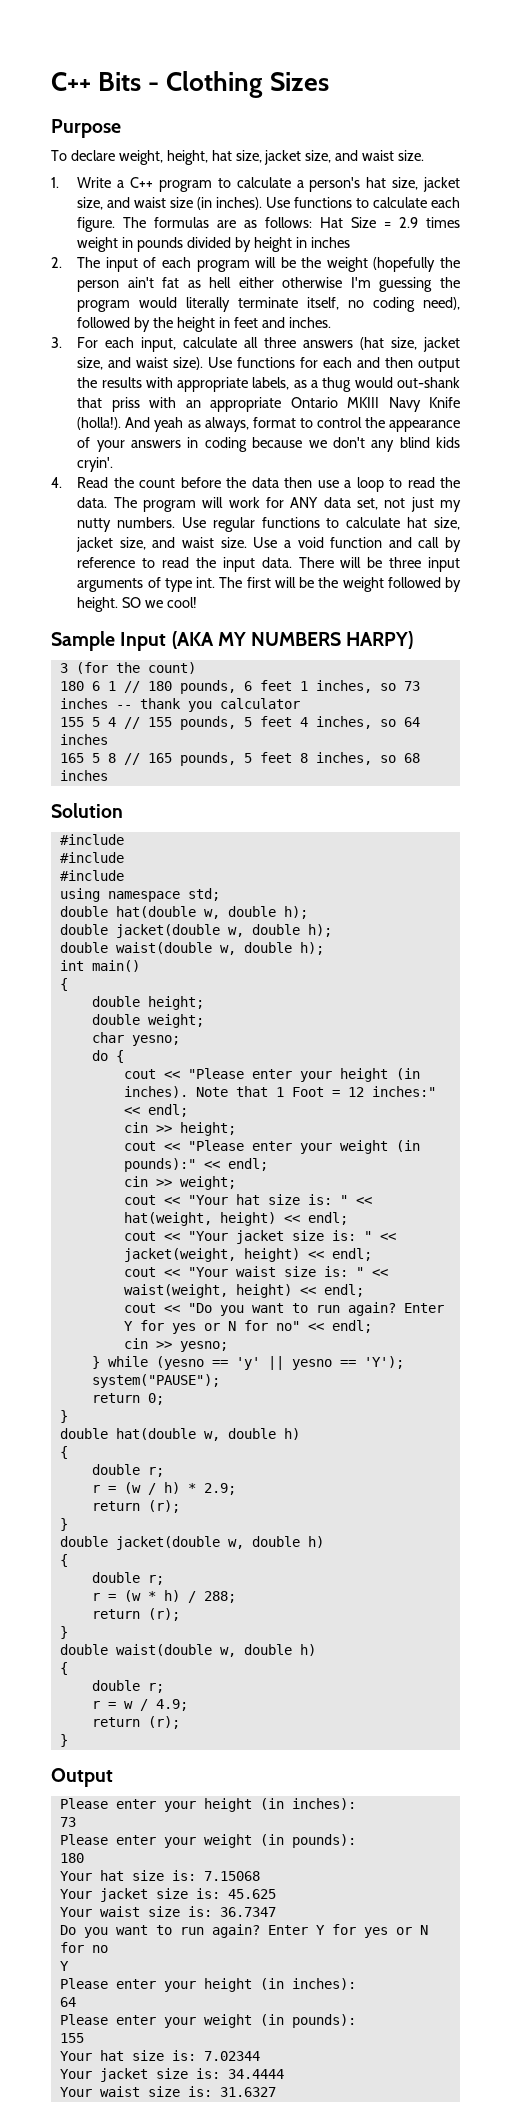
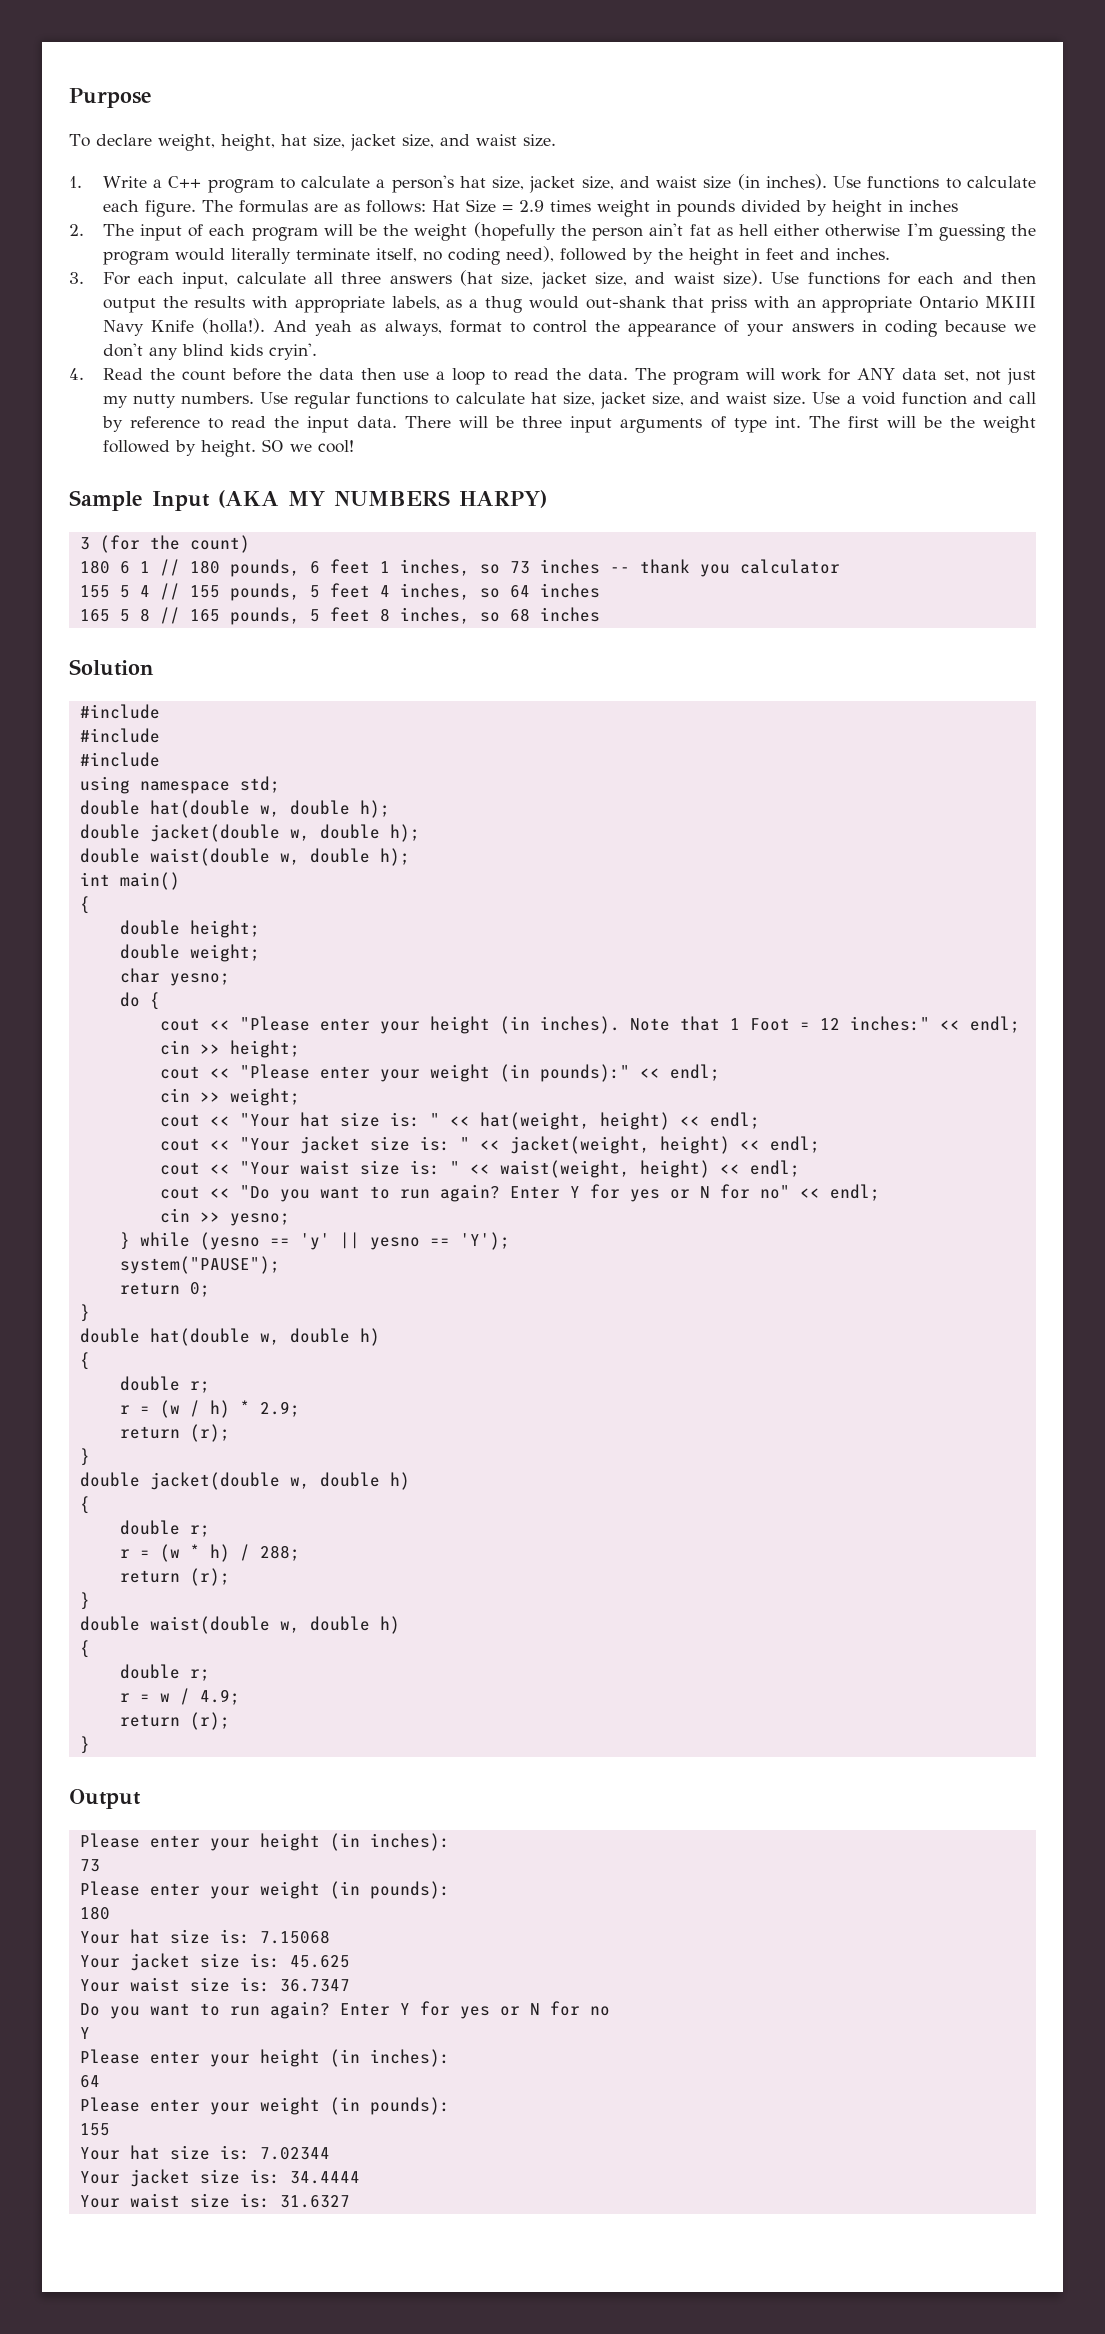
- C++ Bits - Clothing Sizes

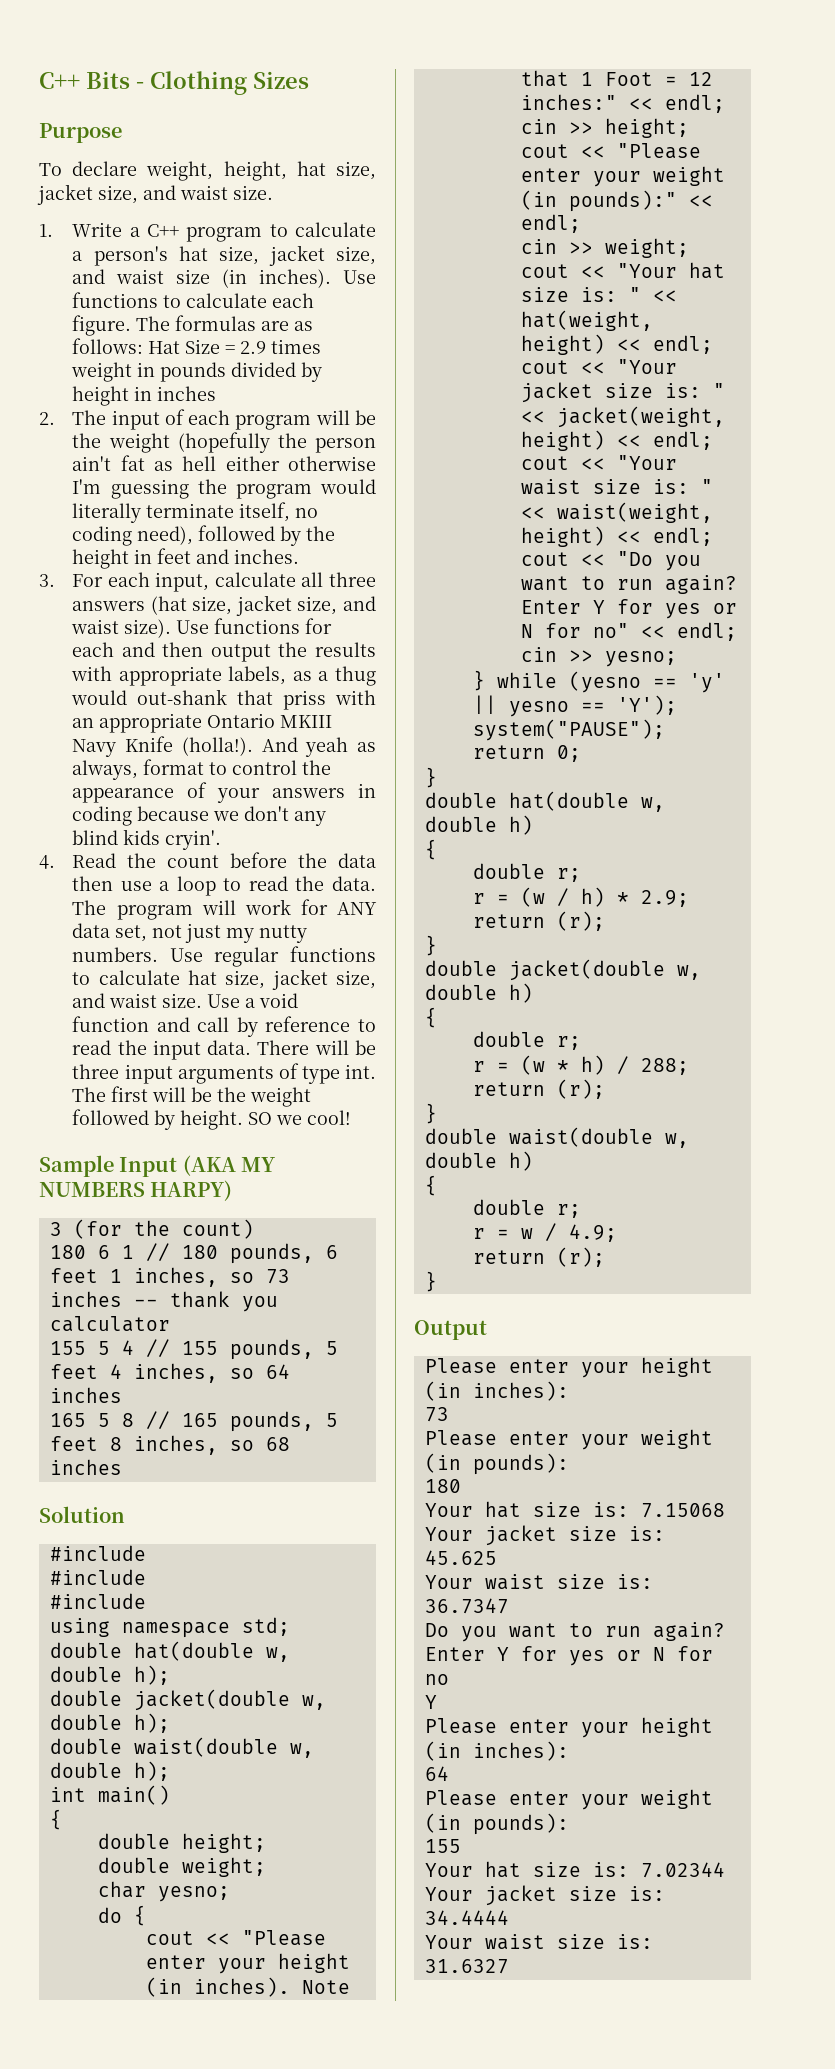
+ C++ Bits - Clothing Sizes

